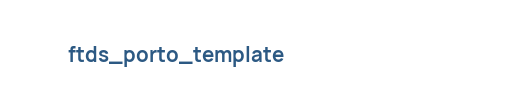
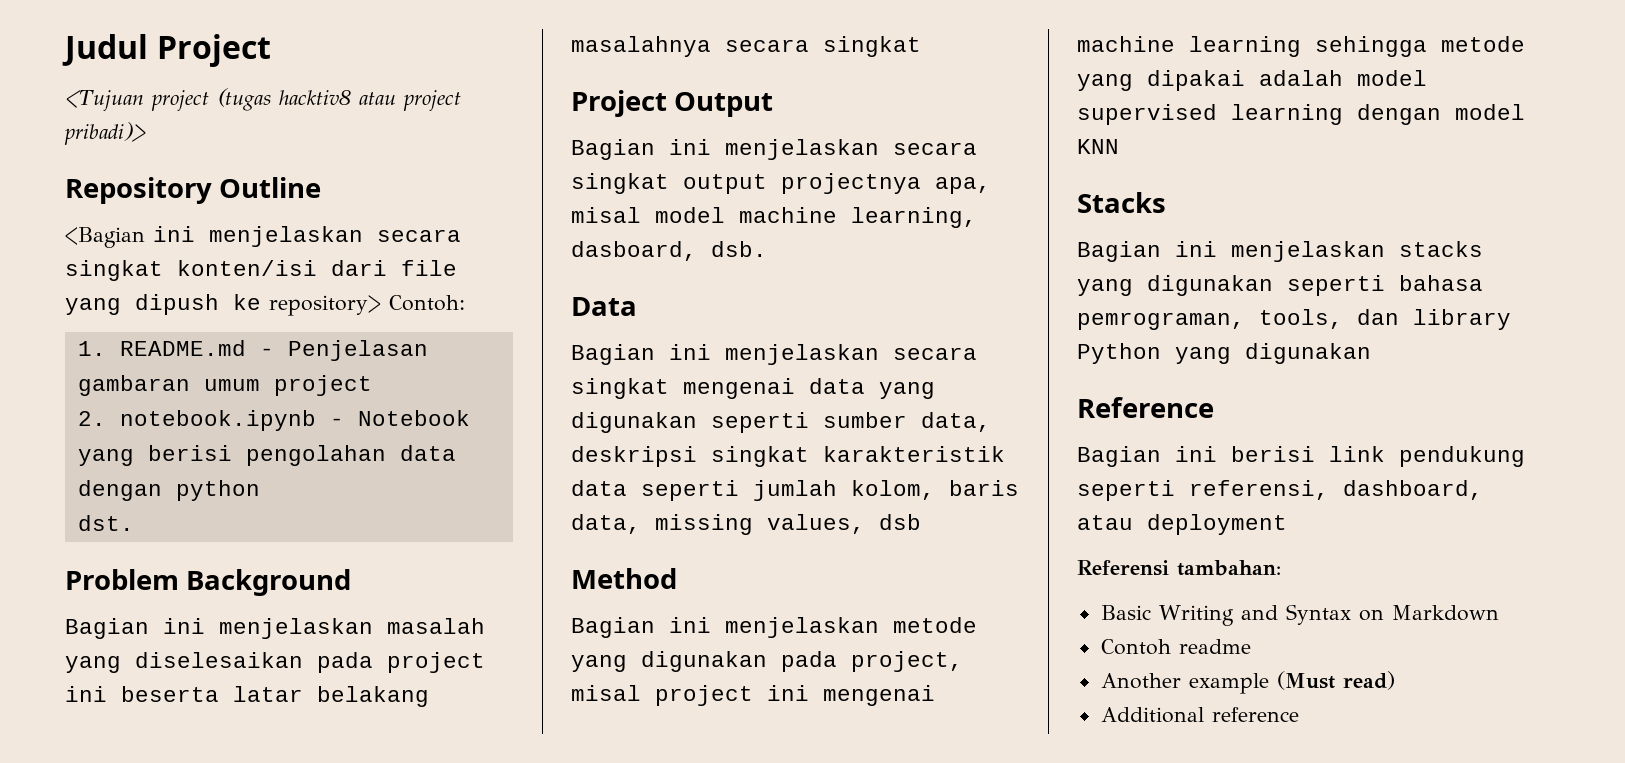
- ftds_porto_template
+ Judul Project
+ <Tujuan project (tugas hacktiv8 atau project pribadi)>
+ Repository Outline
+ <Bagian ini menjelaskan secara singkat konten/isi dari file yang dipush ke repository> Contoh:
+ 1. README.md - Penjelasan gambaran umum project
+ 2. notebook.ipynb - Notebook yang berisi pengolahan data dengan python
+ dst.
+ Problem Background
+ Bagian ini menjelaskan masalah yang diselesaikan pada project ini beserta latar belakang masalahnya secara singkat
+ Project Output
+ Bagian ini menjelaskan secara singkat output projectnya apa, misal model machine learning, dasboard, dsb.
+ Data
+ Bagian ini menjelaskan secara singkat mengenai data yang digunakan seperti sumber data, deskripsi singkat karakteristik data seperti jumlah kolom, baris data, missing values, dsb
+ Method
+ Bagian ini menjelaskan metode yang digunakan pada project, misal project ini mengenai machine learning sehingga metode yang dipakai adalah model supervised learning dengan model KNN
+ Stacks
+ Bagian ini menjelaskan stacks yang digunakan seperti bahasa pemrograman, tools, dan library Python yang digunakan
+ Reference
+ Bagian ini berisi link pendukung seperti referensi, dashboard, atau deployment
+ Referensi tambahan:
+ Basic Writing and Syntax on Markdown
+ Contoh readme
+ Another example (Must read)
+ Additional reference

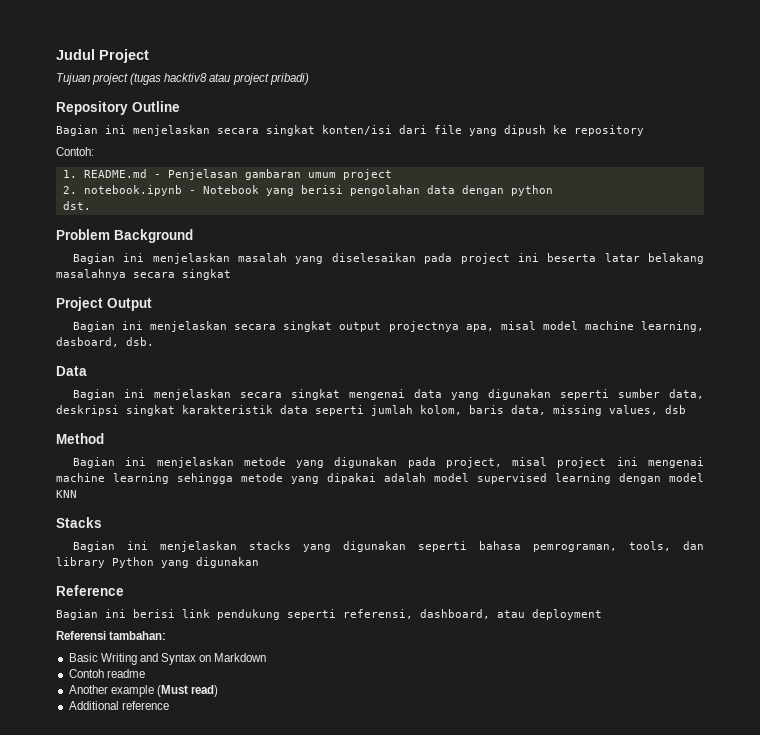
- <Tujuan project (tugas hacktiv8 atau project pribadi)>
+ Tujuan project (tugas hacktiv8 atau project pribadi)
- <Bagian ini menjelaskan secara singkat konten/isi dari file yang dipush ke repository> Contoh:
+ Bagian ini menjelaskan secara singkat konten/isi dari file yang dipush ke repository
+ Contoh:

